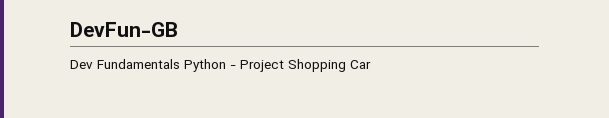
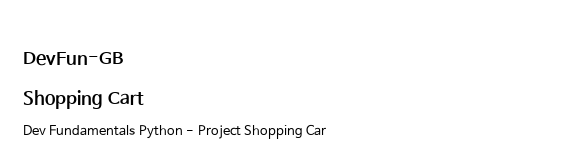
+ Shopping Cart

